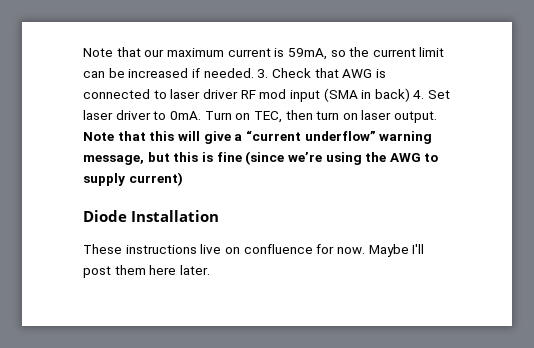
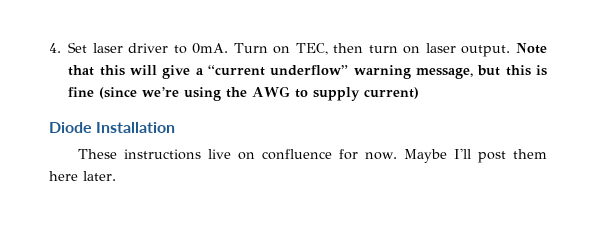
- Note that our maximum current is 59mA, so the current limit can be increased if needed. 3. Check that AWG is connected to laser driver RF mod input (SMA in back) 4. Set laser driver to 0mA.
+ 4. Set laser driver to 0mA.

